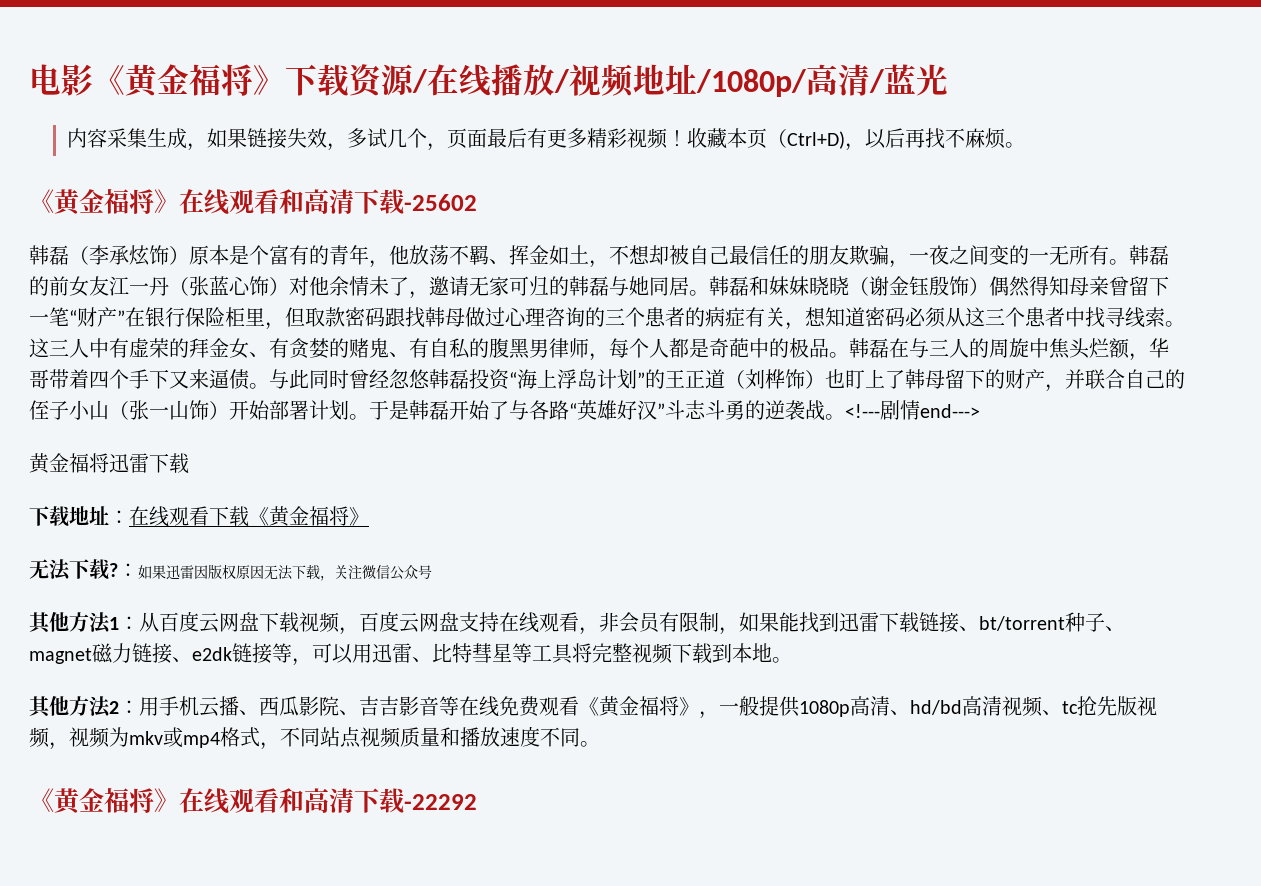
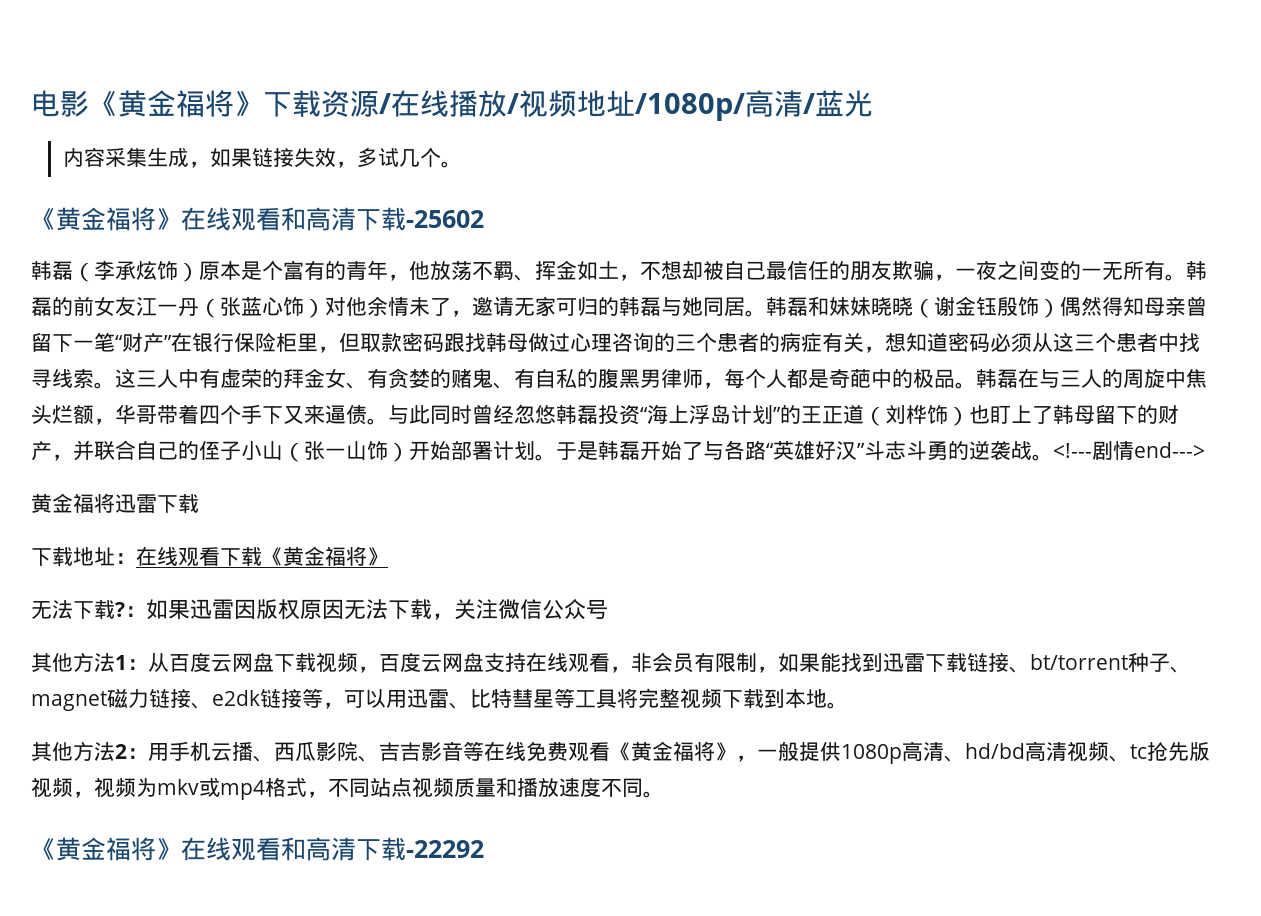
- 内容采集生成，如果链接失效，多试几个，页面最后有更多精彩视频！收藏本页（Ctrl+D)，以后再找不麻烦。
+ 内容采集生成，如果链接失效，多试几个。

